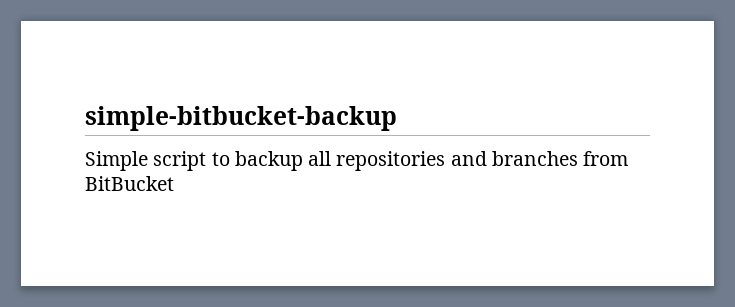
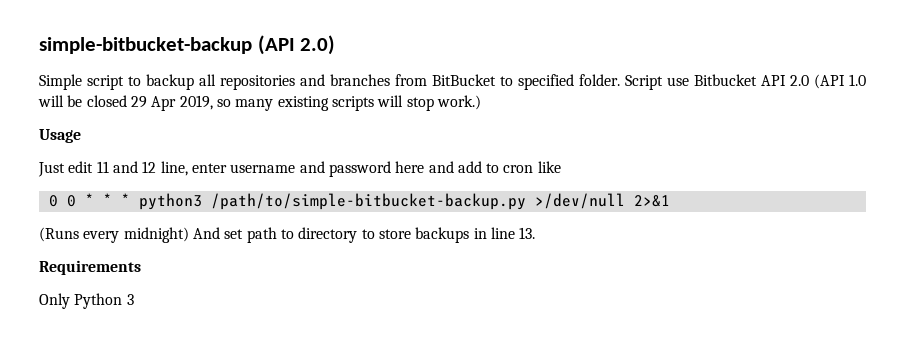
- simple-bitbucket-backup
+ simple-bitbucket-backup (API 2.0)
- Simple script to backup all repositories and branches from BitBucket
+ Simple script to backup all repositories and branches from BitBucket to specified folder. Script use Bitbucket API 2.0 (API 1.0 will be closed 29 Apr 2019, so many existing scripts will stop work.)
+ Usage
+ Just edit 11 and 12 line, enter username and password here and add to cron like
+ 0 0 * * * python3 /path/to/simple-bitbucket-backup.py >/dev/null 2>&1
+ (Runs every midnight) And set path to directory to store backups in line 13.
+ Requirements
+ Only Python 3

